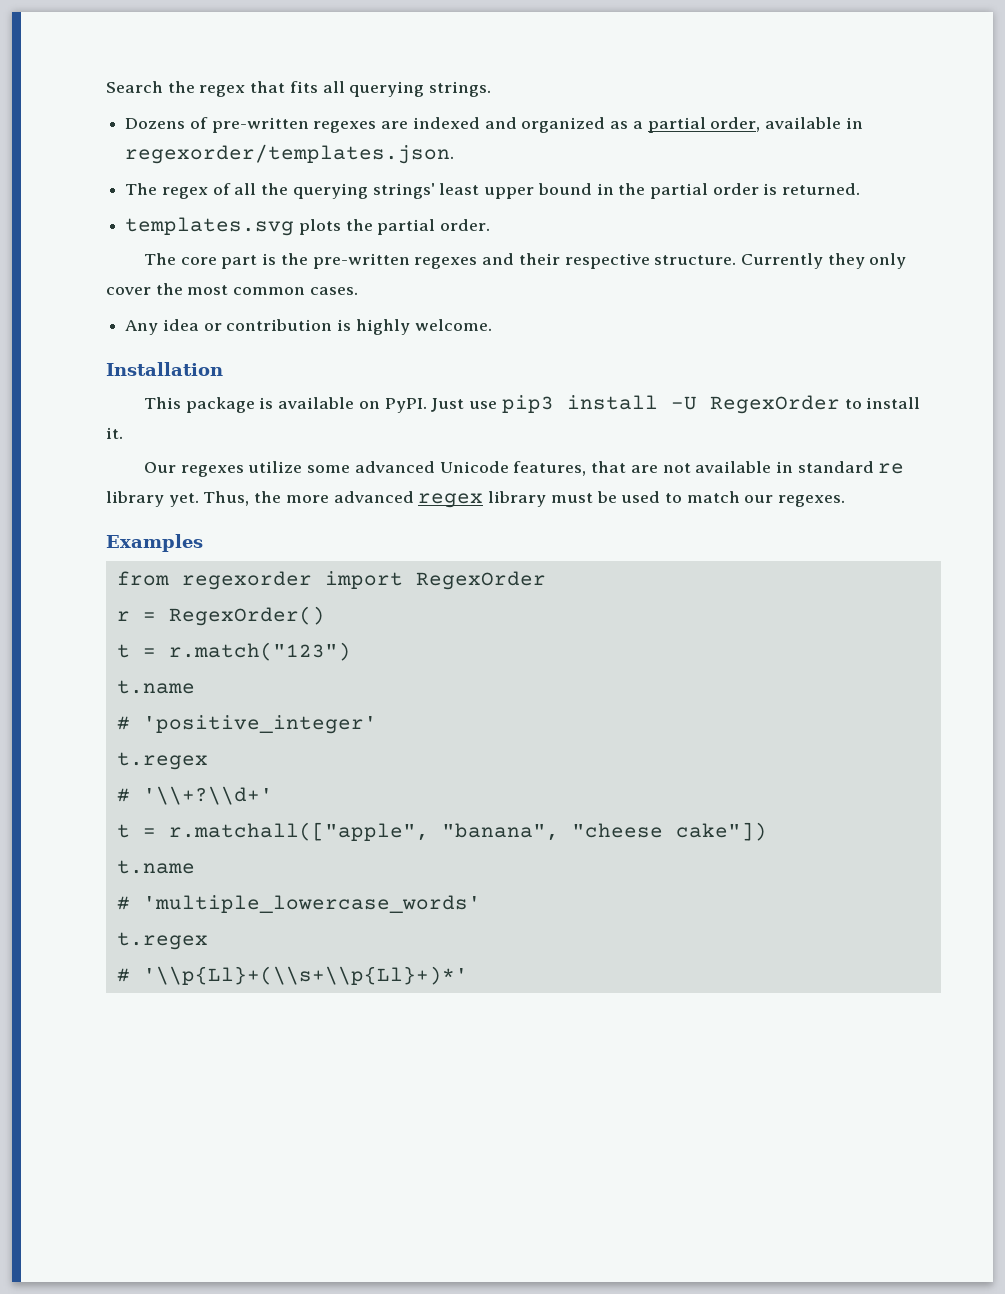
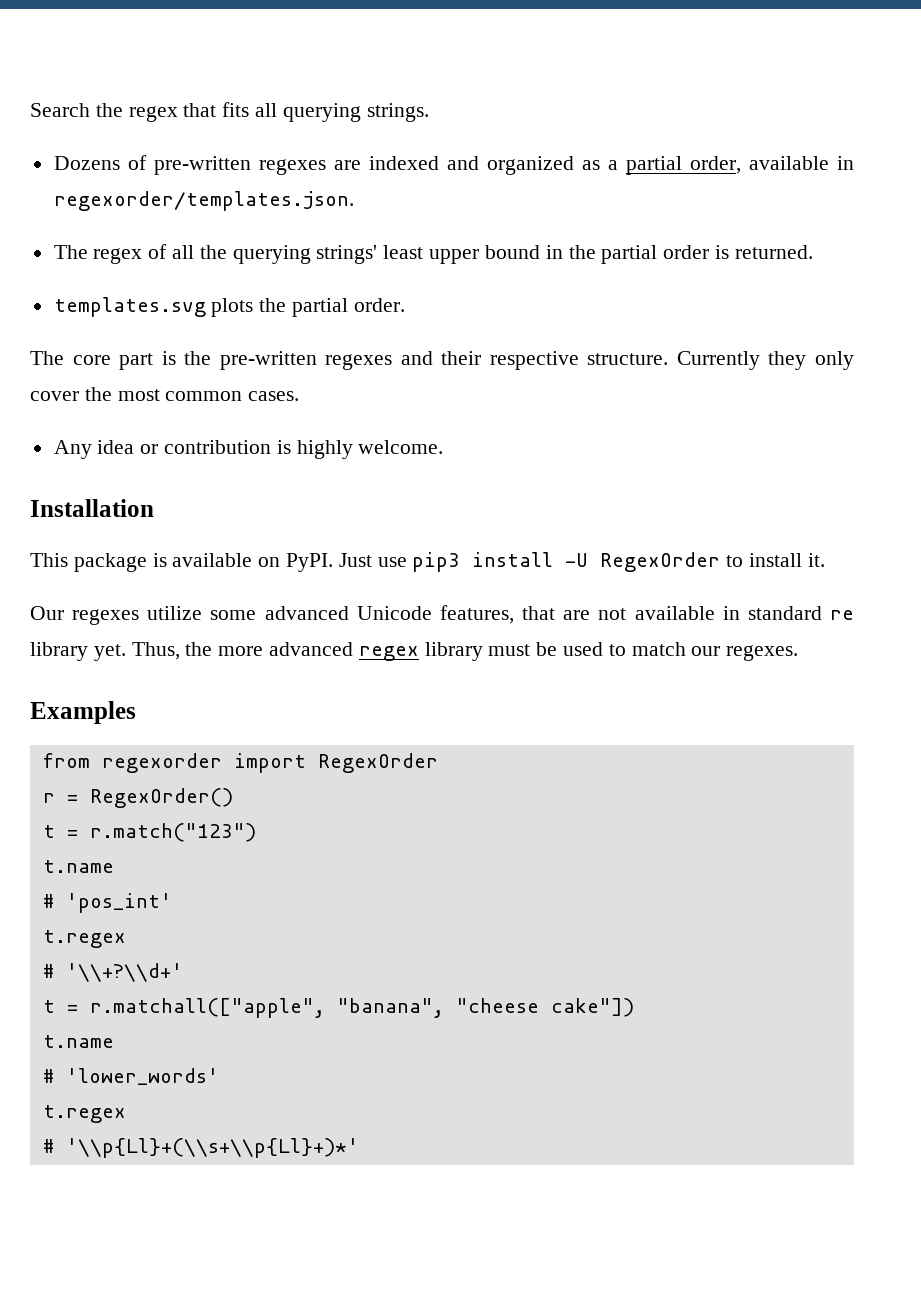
- # 'positive_integer'
+ # 'pos_int'
- # 'multiple_lowercase_words'
+ # 'lower_words'

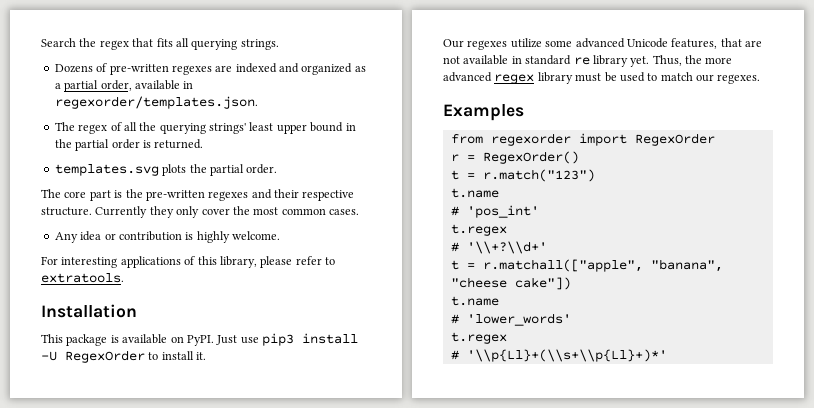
+ For interesting applications of this library, please refer to extratools.

